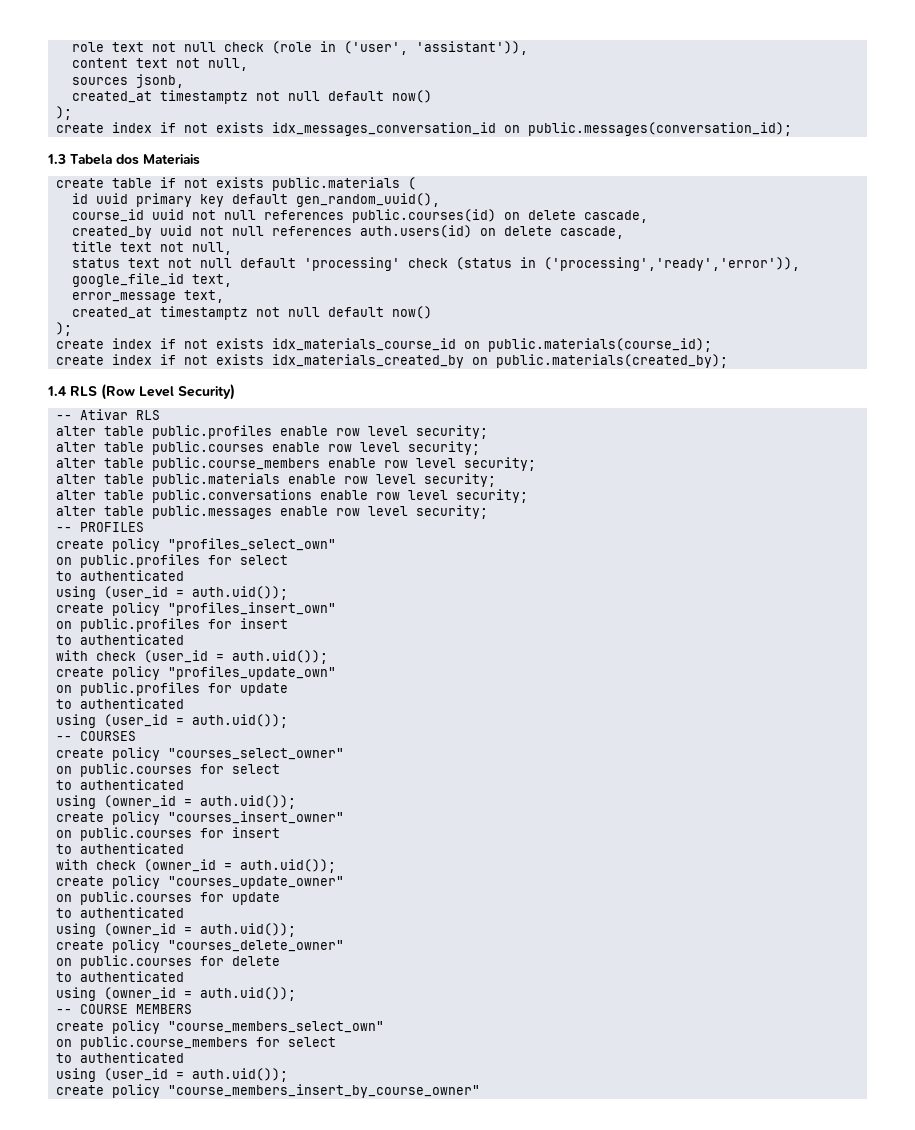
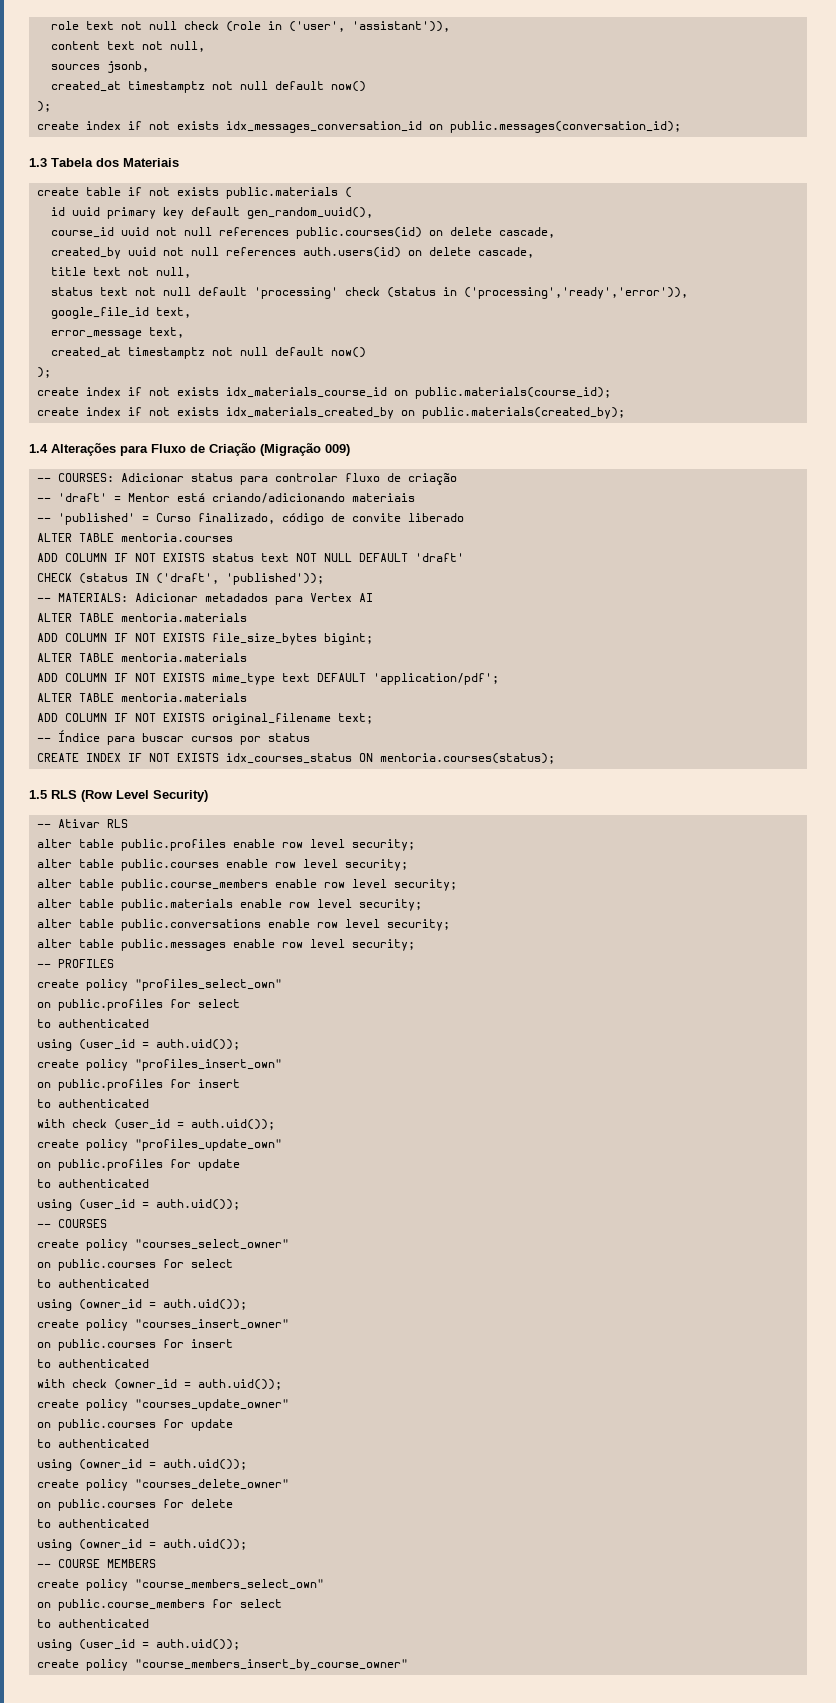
- 1.4 RLS (Row Level Security)
+ 1.4 Alterações para Fluxo de Criação (Migração 009)
+ -- COURSES: Adicionar status para controlar fluxo de criação
+ -- 'draft' = Mentor está criando/adicionando materiais
+ -- 'published' = Curso finalizado, código de convite liberado
+ ALTER TABLE mentoria.courses
+ ADD COLUMN IF NOT EXISTS status text NOT NULL DEFAULT 'draft'
+ CHECK (status IN ('draft', 'published'));
+ -- MATERIALS: Adicionar metadados para Vertex AI
+ ALTER TABLE mentoria.materials
+ ADD COLUMN IF NOT EXISTS file_size_bytes bigint;
+ ALTER TABLE mentoria.materials
+ ADD COLUMN IF NOT EXISTS mime_type text DEFAULT 'application/pdf';
+ ALTER TABLE mentoria.materials
+ ADD COLUMN IF NOT EXISTS original_filename text;
+ -- Índice para buscar cursos por status
+ CREATE INDEX IF NOT EXISTS idx_courses_status ON mentoria.courses(status);
+ 1.5 RLS (Row Level Security)

